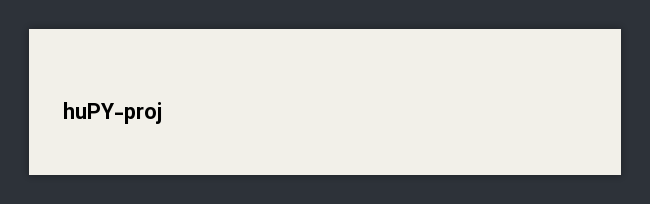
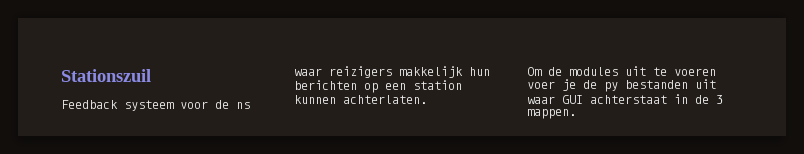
- huPY-proj
+ Stationszuil
+ Feedback systeem voor de ns waar reizigers makkelijk hun berichten op een station kunnen achterlaten.
+ Om de modules uit te voeren voer je de py bestanden uit waar GUI achterstaat in de 3 mappen.

